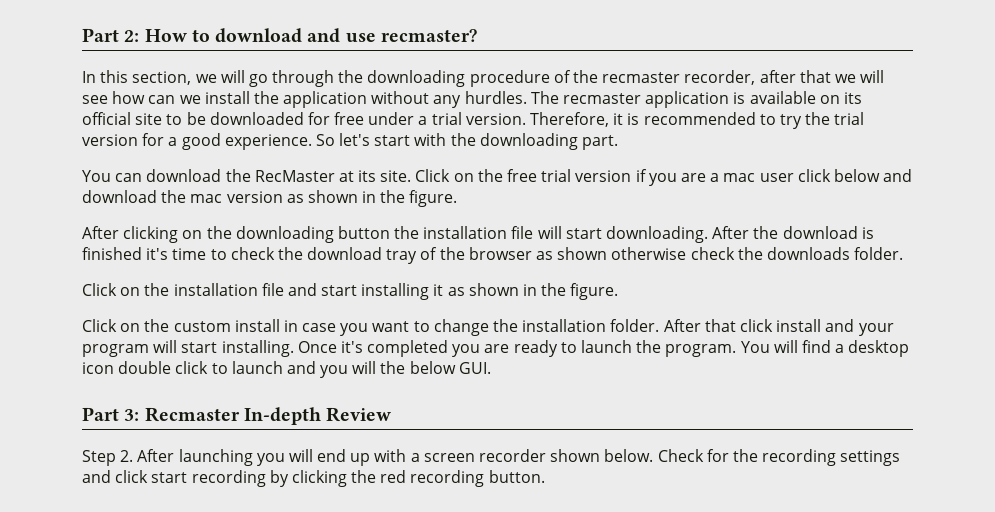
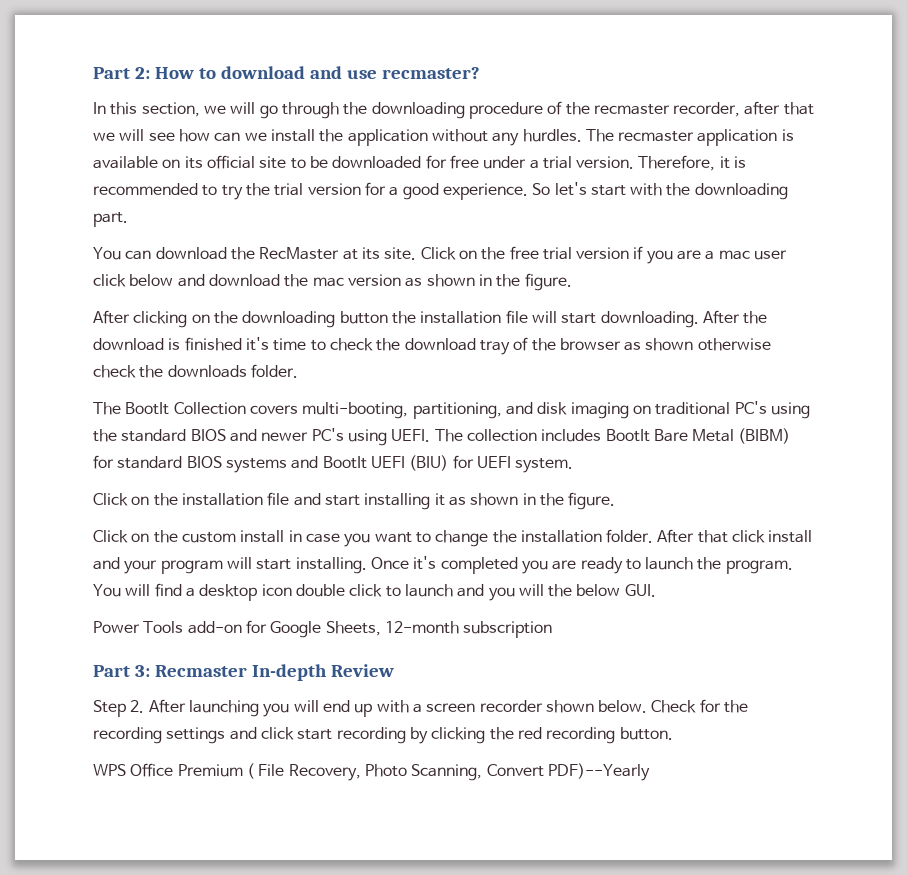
+ The BootIt Collection covers multi-booting, partitioning, and disk imaging on traditional PC's using the standard BIOS and newer PC's using UEFI. The collection includes BootIt Bare Metal (BIBM) for standard BIOS systems and BootIt UEFI (BIU) for UEFI system.
+ Power Tools add-on for Google Sheets, 12-month subscription
+ WPS Office Premium ( File Recovery, Photo Scanning, Convert PDF)--Yearly

